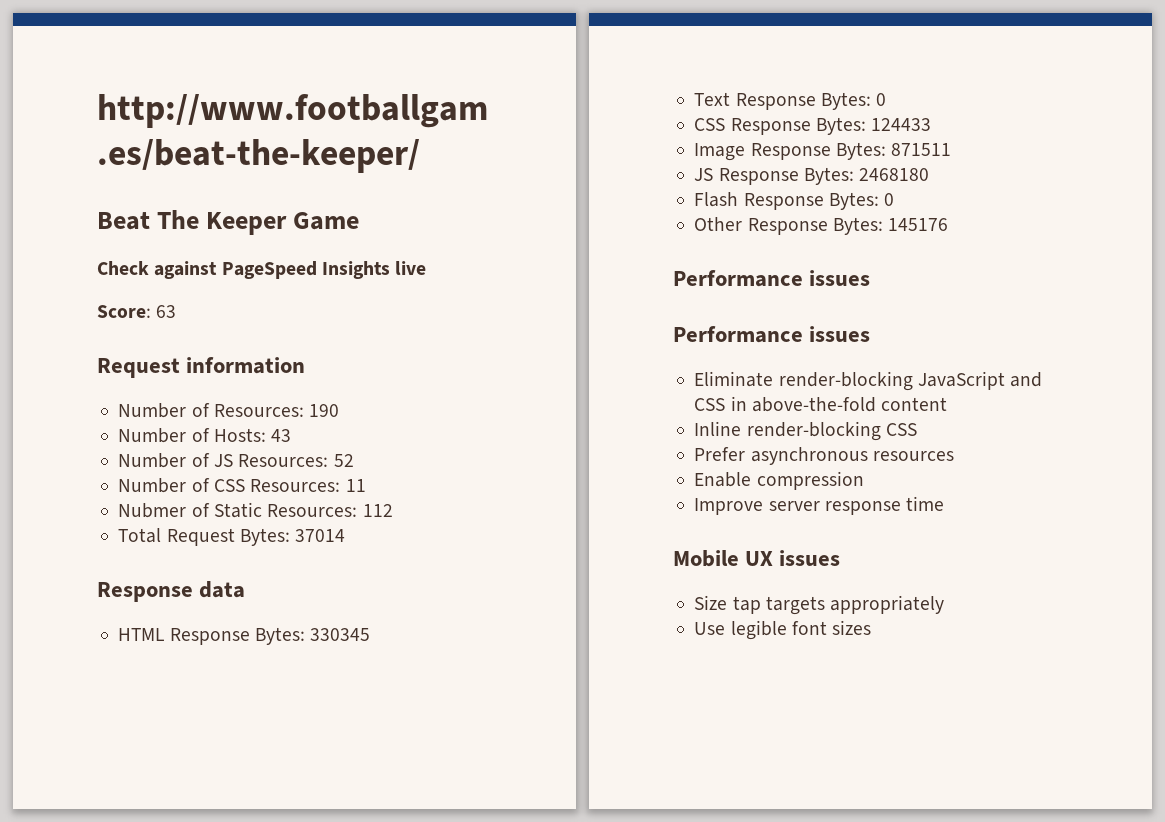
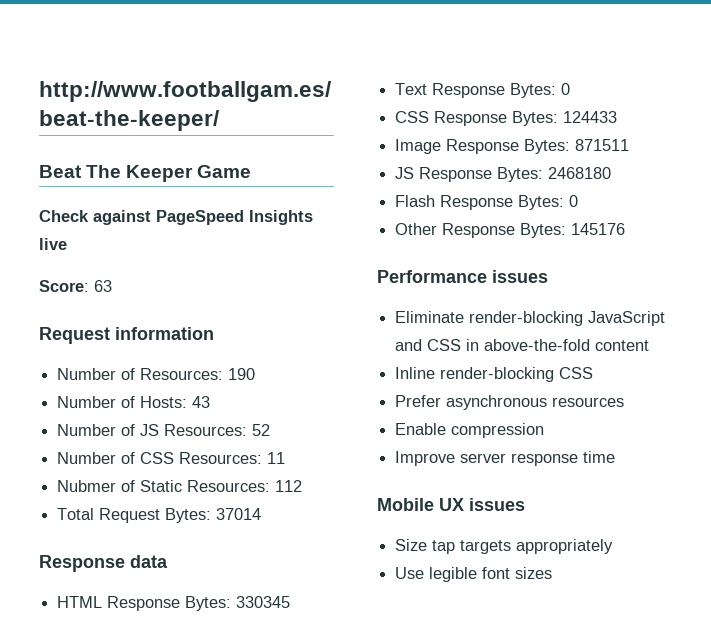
  Other Response Bytes: 145176
- Performance issues

